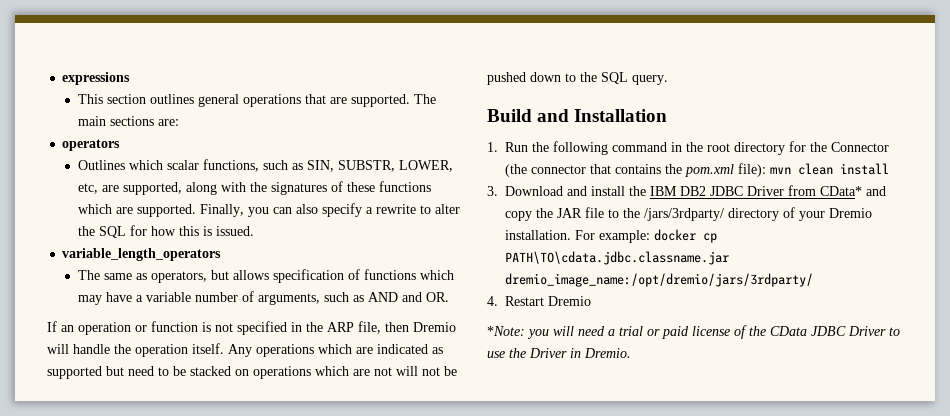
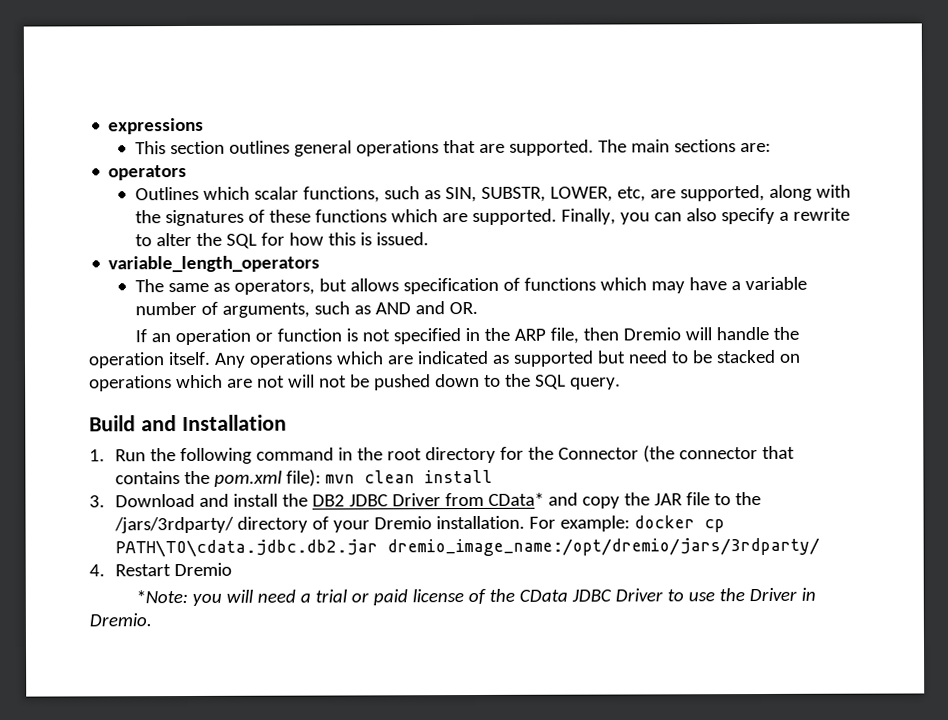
- 3. Download and install the IBM DB2 JDBC Driver from CData* and copy the JAR file to the /jars/3rdparty/ directory of your Dremio installation.
+ 3. Download and install the DB2 JDBC Driver from CData* and copy the JAR file to the /jars/3rdparty/ directory of your Dremio installation.
- For example: docker cp PATH\TO\cdata.jdbc.classname.jar dremio_image_name:/opt/dremio/jars/3rdparty/
+ For example: docker cp PATH\TO\cdata.jdbc.db2.jar dremio_image_name:/opt/dremio/jars/3rdparty/

